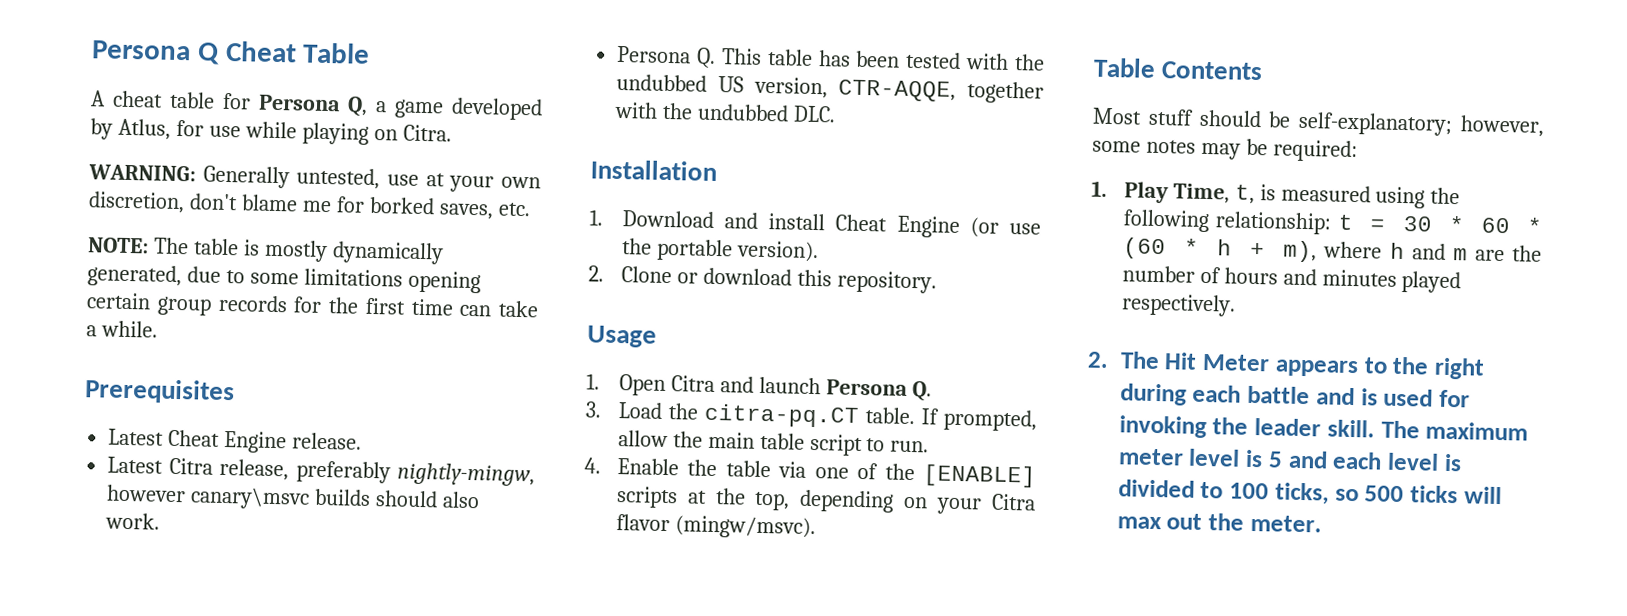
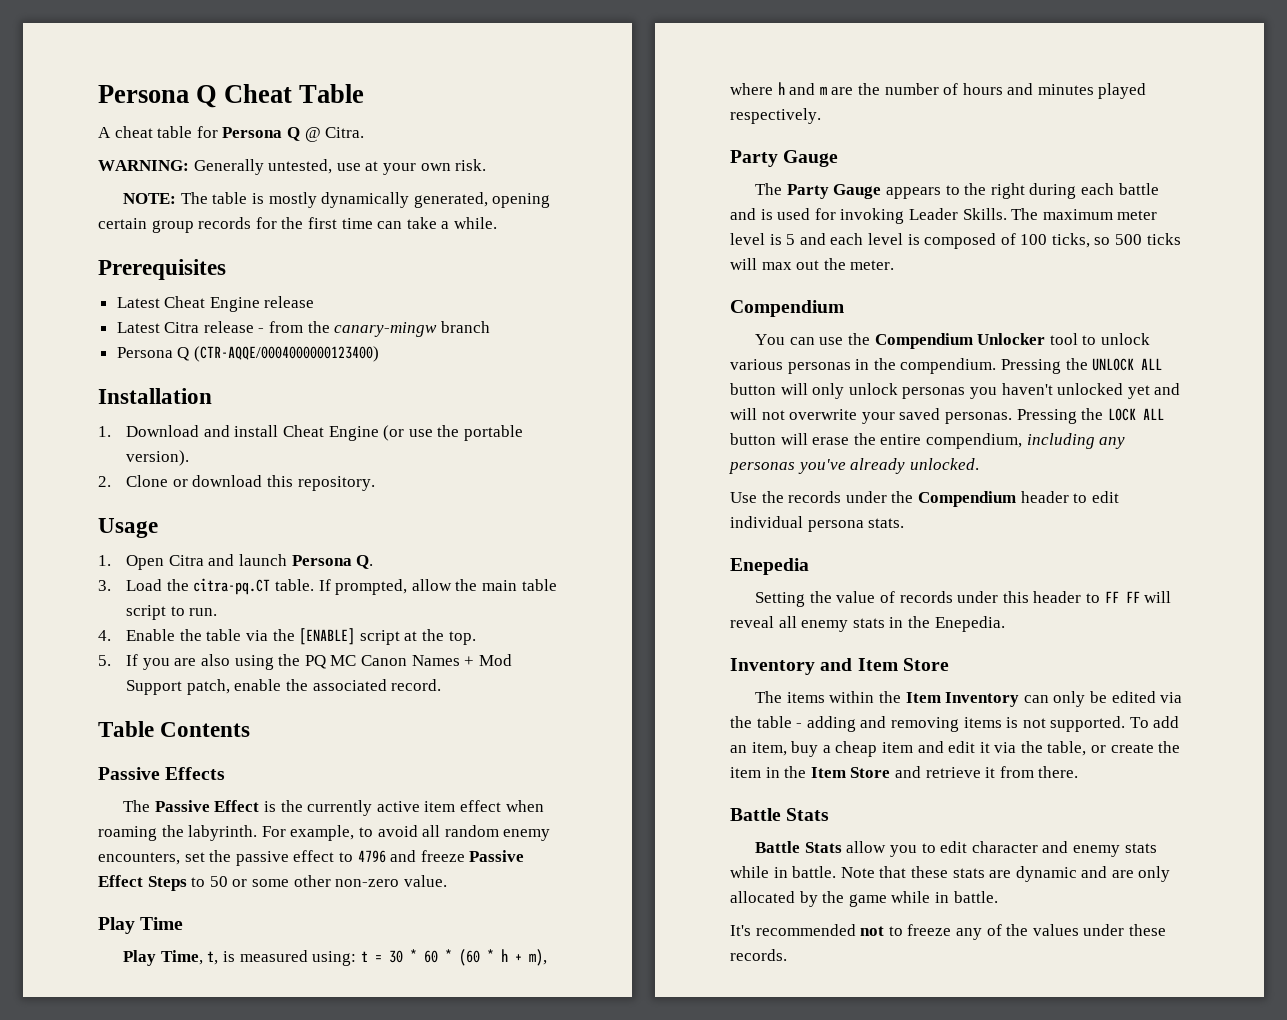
- A cheat table for Persona Q, a game developed by Atlus, for use while playing on Citra.
+ A cheat table for Persona Q @ Citra.
- WARNING: Generally untested, use at your own discretion, don't blame me for borked saves, etc.
+ WARNING: Generally untested, use at your own risk.
- NOTE: The table is mostly dynamically generated, due to some limitations opening certain group records for the first time can take a while.
+ NOTE: The table is mostly dynamically generated, opening certain group records for the first time can take a while.
- Latest Cheat Engine release.
+ Latest Cheat Engine release
- Latest Citra release, preferably nightly-mingw, however canary\msvc builds should also work.
- Persona Q. This table has been tested with the undubbed US version, CTR-AQQE, together with the undubbed DLC.
+ Latest Citra release - from the canary-mingw branch
+ Persona Q (CTR-AQQE/0004000000123400)
- 4. Enable the table via one of the [ENABLE] scripts at the top, depending on your Citra flavor (mingw/msvc).
+ 4. Enable the table via the [ENABLE] script at the top.
+ 5. If you are also using the PQ MC Canon Names + Mod Support patch, enable the associated record.
  Table Contents
- Most stuff should be self-explanatory; however, some notes may be required:
- 1. Play Time, t, is measured using the following relationship: t = 30 * 60 * (60 * h + m), where h and m are the number of hours and minutes played respectively.
- 2. The Hit Meter appears to the right during each battle and is used for invoking the leader skill.
+ Passive Effects
+ The Passive Effect is the currently active item effect when roaming the labyrinth. For example, to avoid all random enemy encounters, set the passive effect to 4796 and freeze Passive Effect Steps to 50 or some other non-zero value.
+ Play Time
+ Play Time, t, is measured using: t = 30 * 60 * (60 * h + m), where h and m are the number of hours and minutes played respectively.
+ Party Gauge
+ The Party Gauge appears to the right during each battle and is used for invoking Leader Skills.
- The maximum meter level is 5 and each level is divided to 100 ticks, so 500 ticks will max out the meter.
+ The maximum meter level is 5 and each level is composed of 100 ticks, so 500 ticks will max out the meter.
+ Compendium
+ You can use the Compendium Unlocker tool to unlock various personas in the compendium. Pressing the UNLOCK ALL button will only unlock personas you haven't unlocked yet and will not overwrite your saved personas. Pressing the LOCK ALL button will erase the entire compendium, including any personas you've already unlocked.
+ Use the records under the Compendium header to edit individual persona stats.
+ Enepedia
+ Setting the value of records under this header to FF FF will reveal all enemy stats in the Enepedia.
+ Inventory and Item Store
+ The items within the Item Inventory can only be edited via the table - adding and removing items is not supported. To add an item, buy a cheap item and edit it via the table, or create the item in the Item Store and retrieve it from there.
+ Battle Stats
+ Battle Stats allow you to edit character and enemy stats while in battle. Note that these stats are dynamic and are only allocated by the game while in battle.
+ It's recommended not to freeze any of the values under these records.

